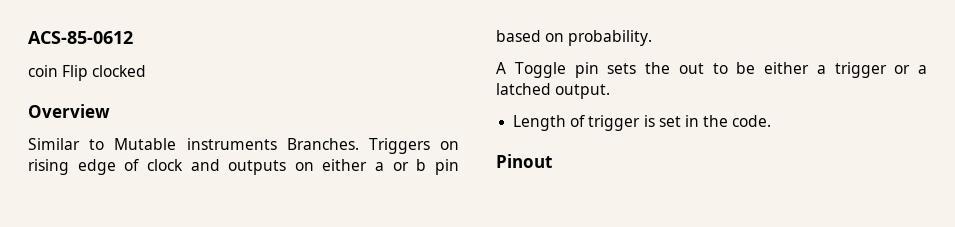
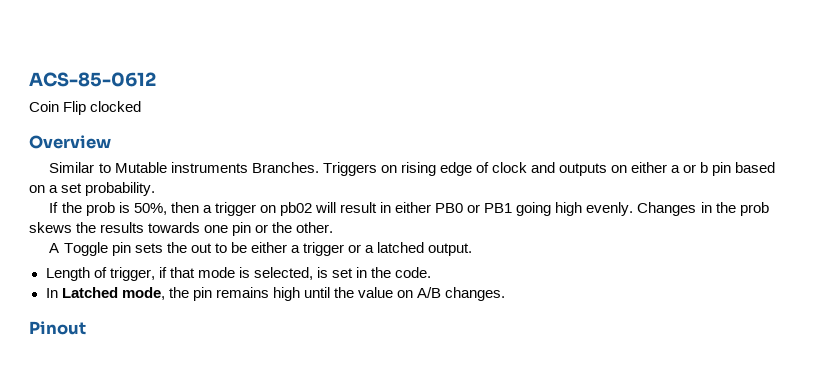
- coin Flip clocked
+ Coin Flip clocked
- Triggers on rising edge of clock and outputs on either a or b pin based on probability.
+ Triggers on rising edge of clock and outputs on either a or b pin based on a set probability.
+ If the prob is 50%, then a trigger on pb02 will result in either PB0 or PB1 going high evenly. Changes in the prob skews the results towards one pin or the other.
- Length of trigger is set in the code.
+ Length of trigger, if that mode is selected, is set in the code.
+ In Latched mode, the pin remains high until the value on A/B changes.

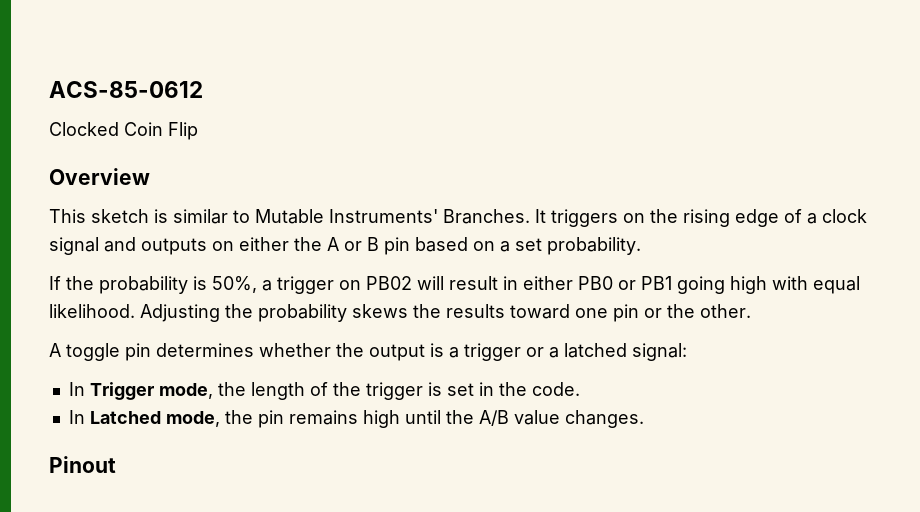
- Coin Flip clocked
+ Clocked Coin Flip
- Similar to Mutable instruments Branches. Triggers on rising edge of clock and outputs on either a or b pin based on a set probability.
+ This sketch is similar to Mutable Instruments' Branches. It triggers on the rising edge of a clock signal and outputs on either the A or B pin based on a set probability.
- If the prob is 50%, then a trigger on pb02 will result in either PB0 or PB1 going high evenly. Changes in the prob skews the results towards one pin or the other.
+ If the probability is 50%, a trigger on PB02 will result in either PB0 or PB1 going high with equal likelihood. Adjusting the probability skews the results toward one pin or the other.
- A Toggle pin sets the out to be either a trigger or a latched output.
- Length of trigger, if that mode is selected, is set in the code.
+ A toggle pin determines whether the output is a trigger or a latched signal:
+ In Trigger mode, the length of the trigger is set in the code.
- In Latched mode, the pin remains high until the value on A/B changes.
+ In Latched mode, the pin remains high until the A/B value changes.

